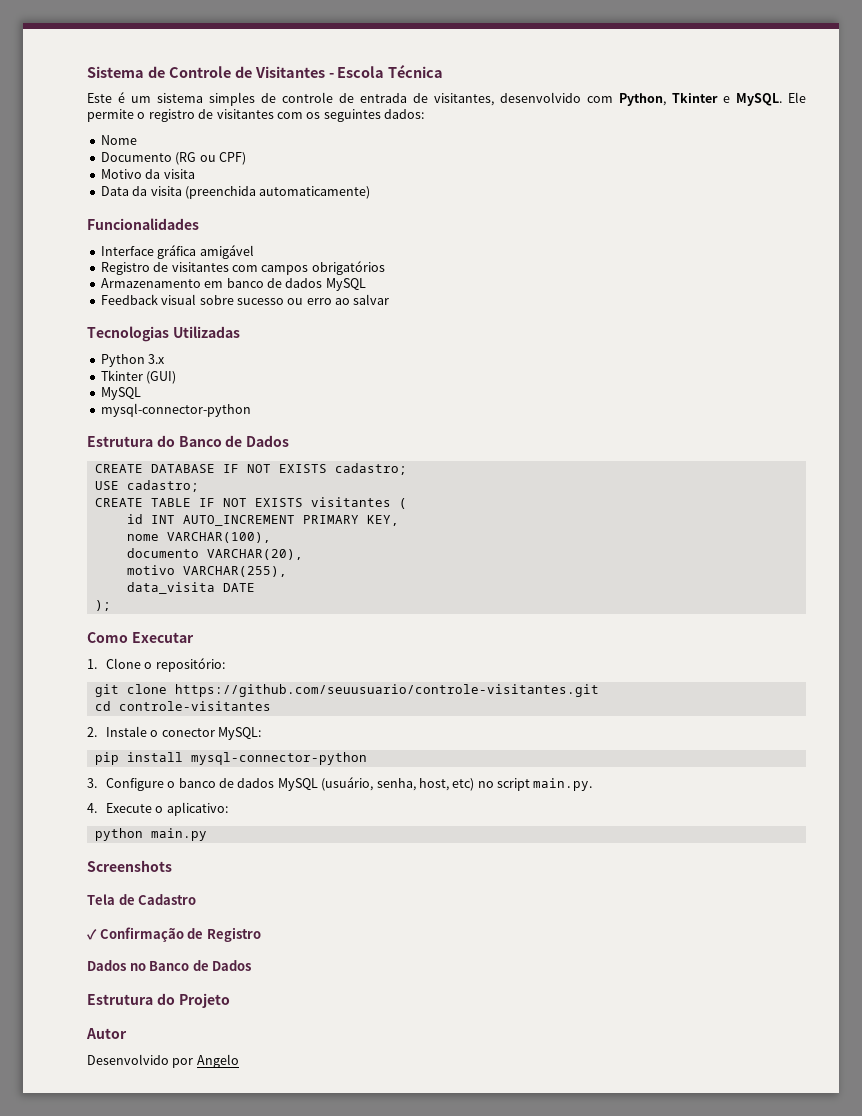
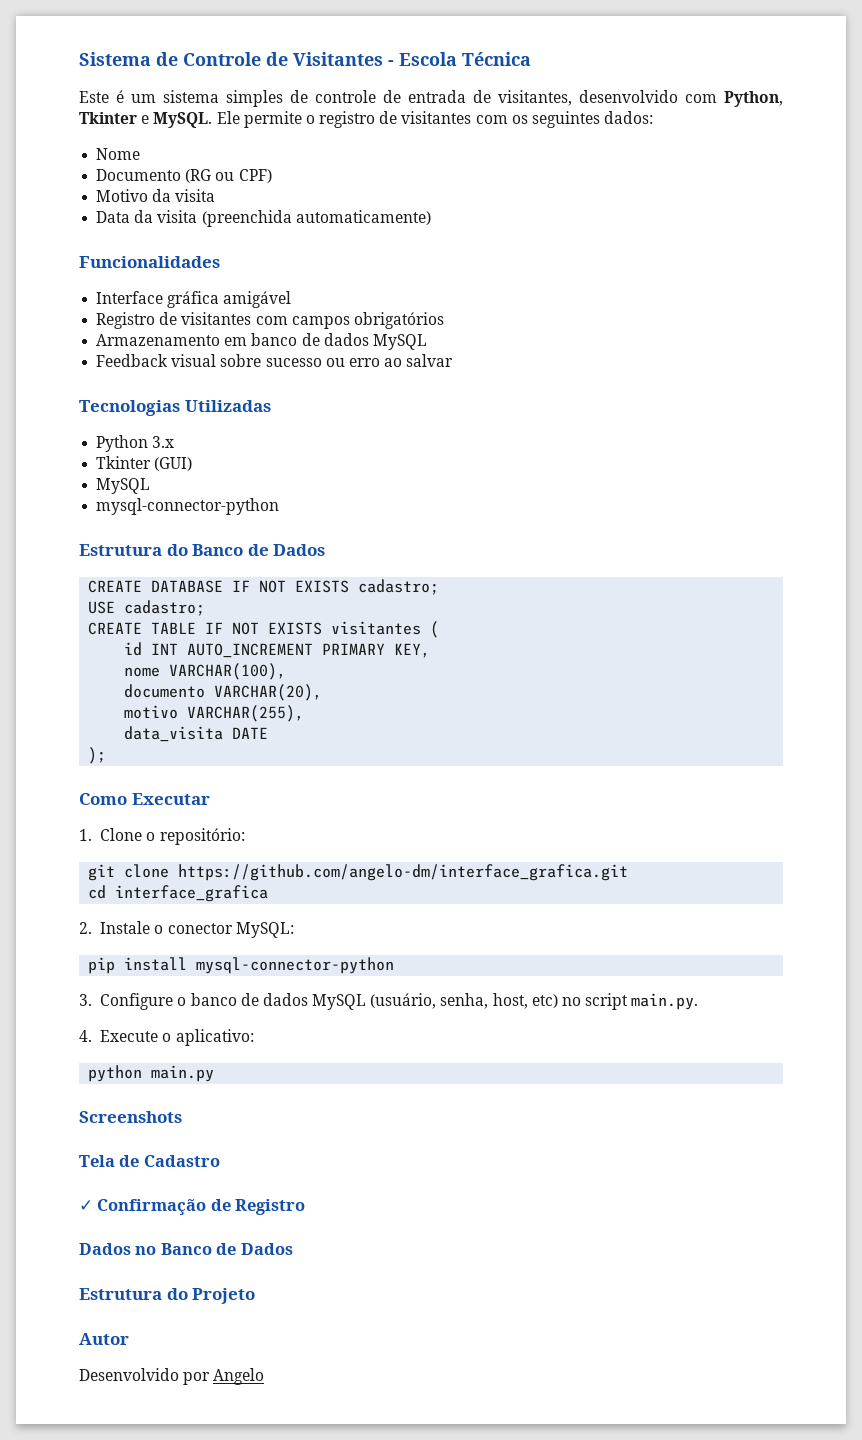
- git clone https://github.com/seuusuario/controle-visitantes.git
+ git clone https://github.com/angelo-dm/interface_grafica.git
- cd controle-visitantes
+ cd interface_grafica

